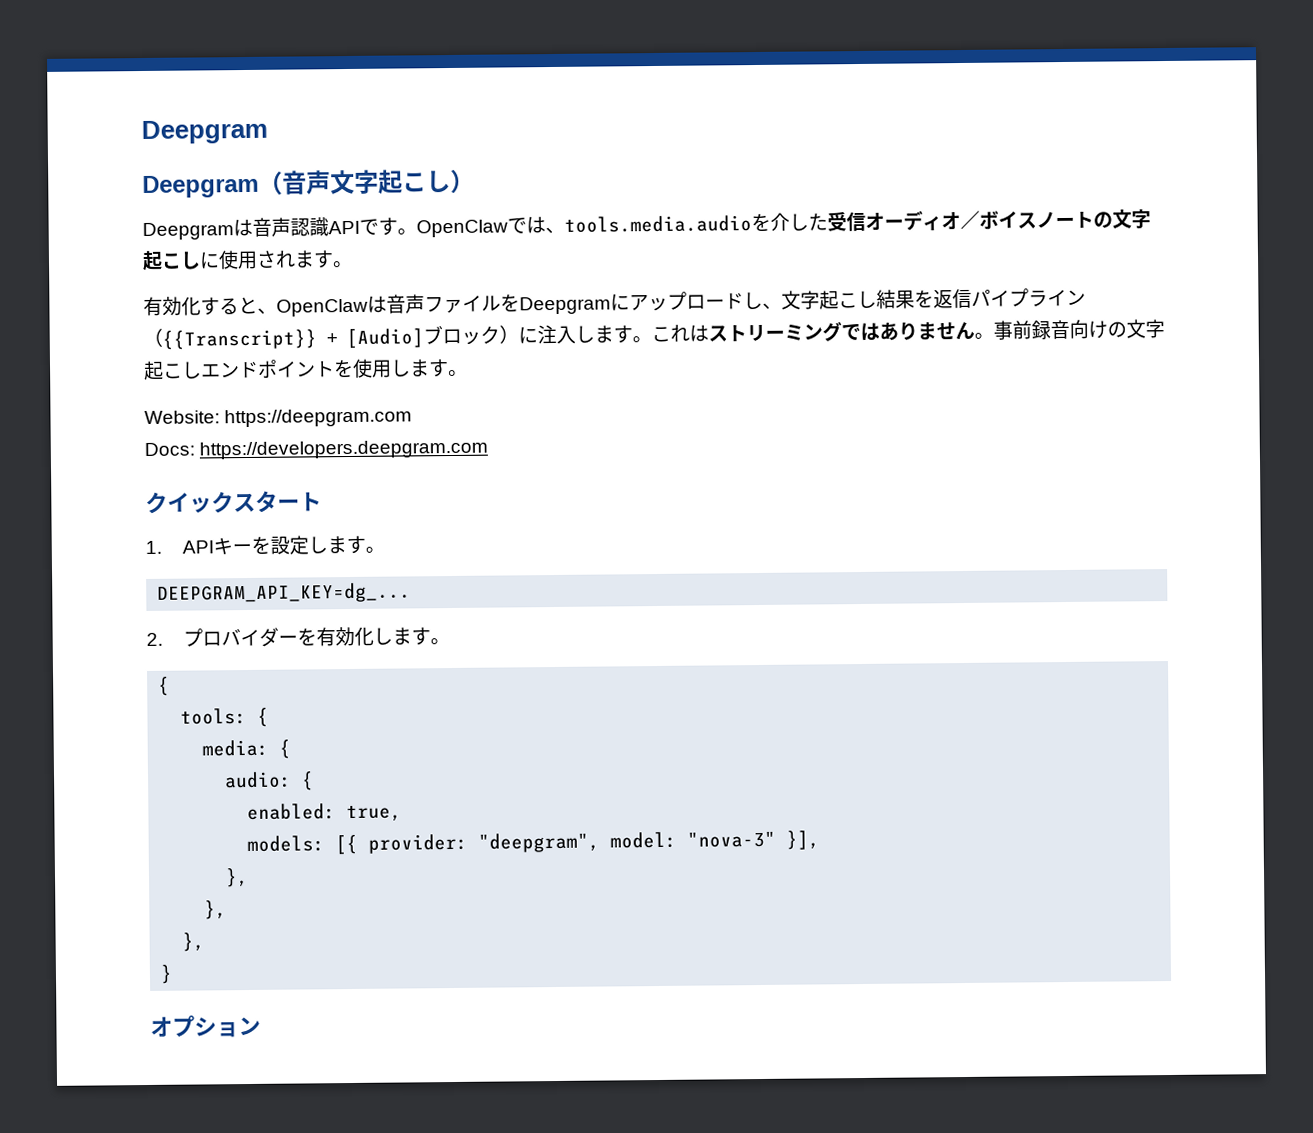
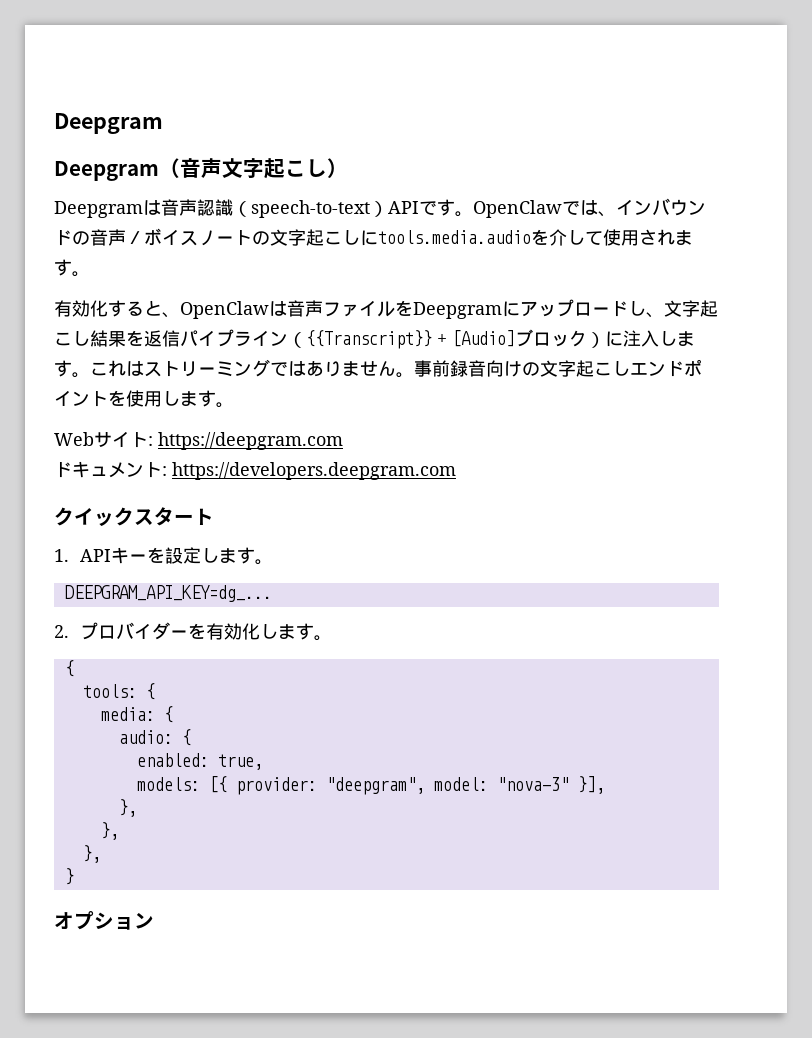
- Deepgramは音声認識APIです。
+ Deepgramは音声認識（speech-to-text）APIです。
- OpenClawでは、tools.media.audioを介した受信オーディオ／ボイスノートの文字起こしに使用されます。
+ OpenClawでは、インバウンドの音声／ボイスノートの文字起こしにtools.media.audioを介して使用されます。
- Website: https://deepgram.com
- Docs: https://developers.deepgram.com
+ Webサイト: https://deepgram.com
+ ドキュメント: https://developers.deepgram.com

